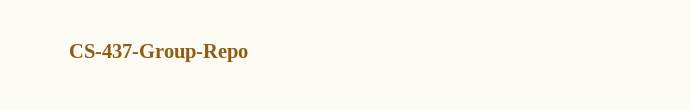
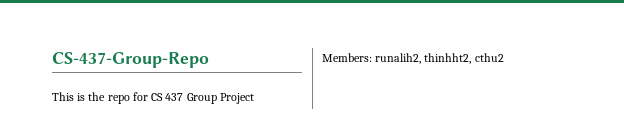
+ This is the repo for CS 437 Group Project Members: runalih2, thinhht2, cthu2

